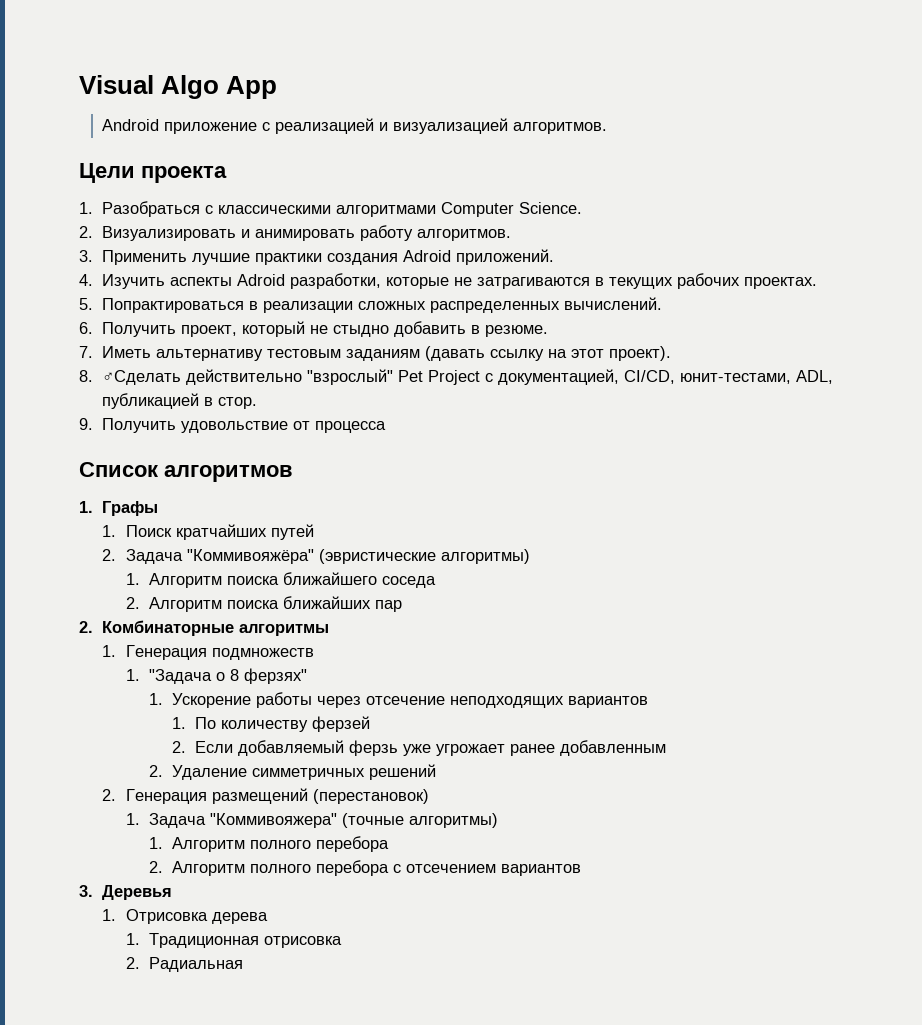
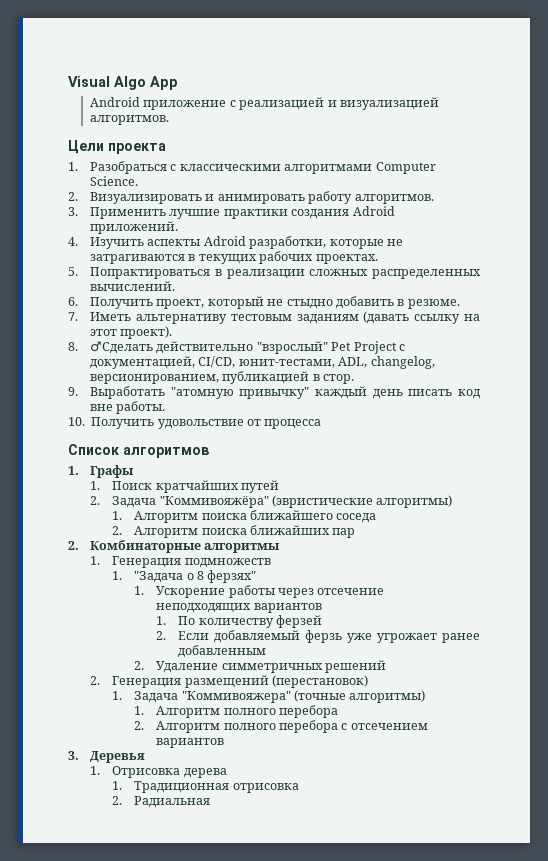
- 8. ♂Сделать действительно "взрослый" Pet Project с документацией, CI/CD, юнит-тестами, ADL, публикацией в стор.
+ 8. ♂Сделать действительно "взрослый" Pet Project с документацией, CI/CD, юнит-тестами, ADL, changelog, версионированием, публикацией в стор.
- 9. Получить удовольствие от процесса
+ 9. Выработать "атомную привычку" каждый день писать код вне работы.
+ 10. Получить удовольствие от процесса

